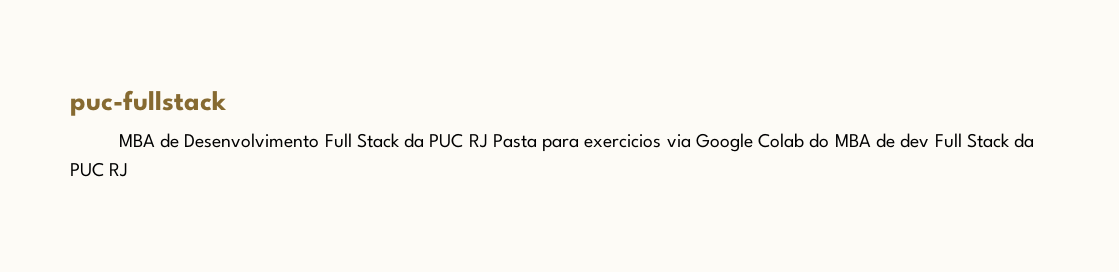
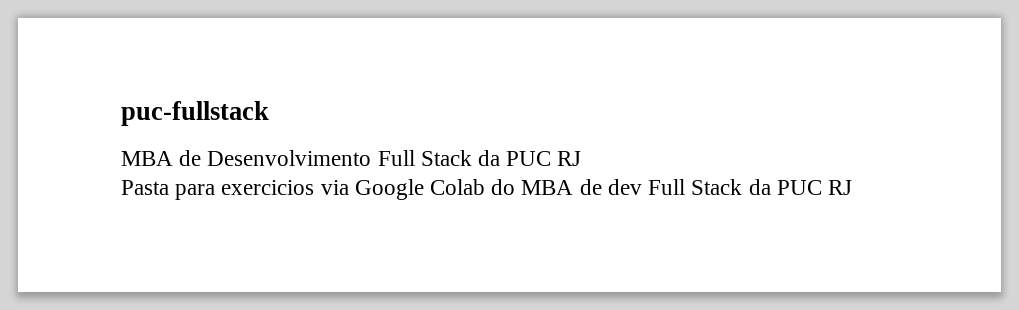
- MBA de Desenvolvimento Full Stack da PUC RJ Pasta para exercicios via Google Colab do MBA de dev Full Stack da PUC RJ
+ MBA de Desenvolvimento Full Stack da PUC RJ
+ Pasta para exercicios via Google Colab do MBA de dev Full Stack da PUC RJ

